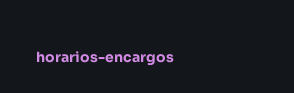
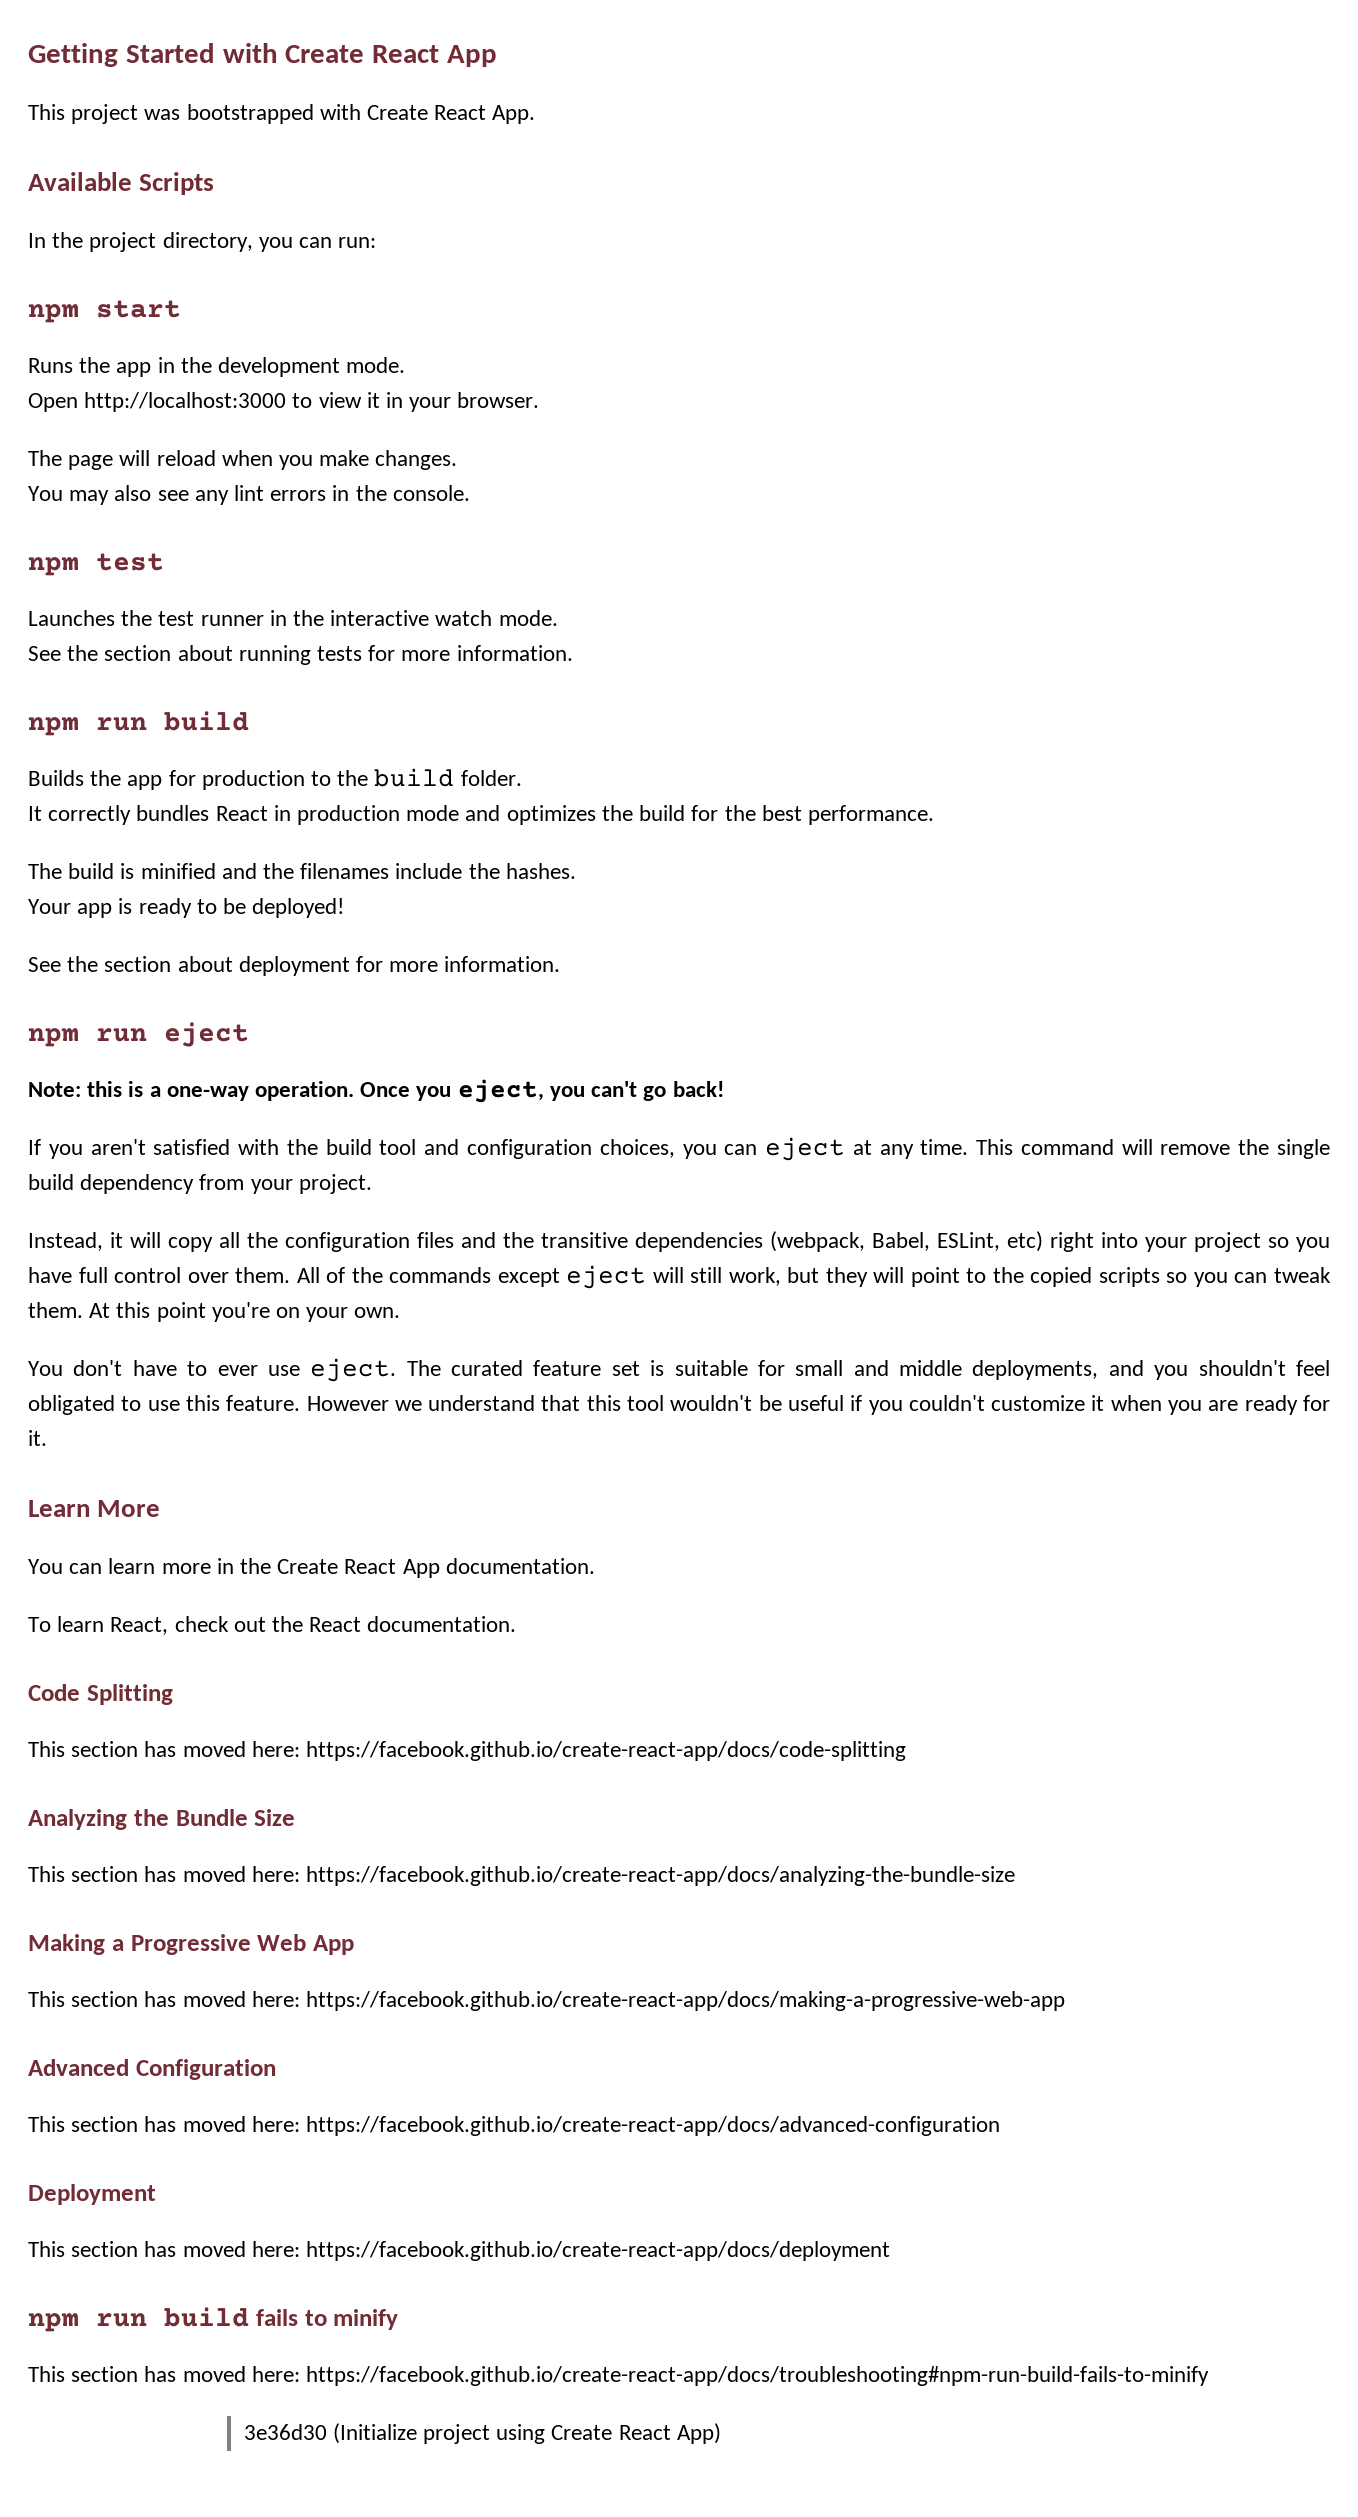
- horarios-encargos
+ Getting Started with Create React App
+ This project was bootstrapped with Create React App.
+ Available Scripts
+ In the project directory, you can run:
+ npm start
+ Runs the app in the development mode.
+ Open http://localhost:3000 to view it in your browser.
+ The page will reload when you make changes.
+ You may also see any lint errors in the console.
+ npm test
+ Launches the test runner in the interactive watch mode.
+ See the section about running tests for more information.
+ npm run build
+ Builds the app for production to the build folder.
+ It correctly bundles React in production mode and optimizes the build for the best performance.
+ The build is minified and the filenames include the hashes.
+ Your app is ready to be deployed!
+ See the section about deployment for more information.
+ npm run eject
+ Note: this is a one-way operation. Once you eject, you can't go back!
+ If you aren't satisfied with the build tool and configuration choices, you can eject at any time. This command will remove the single build dependency from your project.
+ Instead, it will copy all the configuration files and the transitive dependencies (webpack, Babel, ESLint, etc) right into your project so you have full control over them. All of the commands except eject will still work, but they will point to the copied scripts so you can tweak them. At this point you're on your own.
+ You don't have to ever use eject. The curated feature set is suitable for small and middle deployments, and you shouldn't feel obligated to use this feature. However we understand that this tool wouldn't be useful if you couldn't customize it when you are ready for it.
+ Learn More
+ You can learn more in the Create React App documentation.
+ To learn React, check out the React documentation.
+ Code Splitting
+ This section has moved here: https://facebook.github.io/create-react-app/docs/code-splitting
+ Analyzing the Bundle Size
+ This section has moved here: https://facebook.github.io/create-react-app/docs/analyzing-the-bundle-size
+ Making a Progressive Web App
+ This section has moved here: https://facebook.github.io/create-react-app/docs/making-a-progressive-web-app
+ Advanced Configuration
+ This section has moved here: https://facebook.github.io/create-react-app/docs/advanced-configuration
+ Deployment
+ This section has moved here: https://facebook.github.io/create-react-app/docs/deployment
+ npm run build fails to minify
+ This section has moved here: https://facebook.github.io/create-react-app/docs/troubleshooting#npm-run-build-fails-to-minify
+ 3e36d30 (Initialize project using Create React App)

